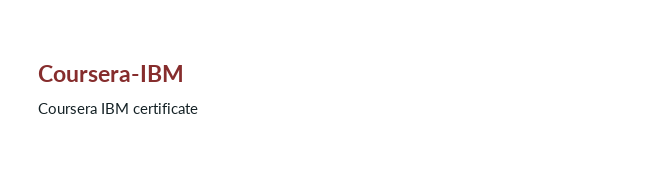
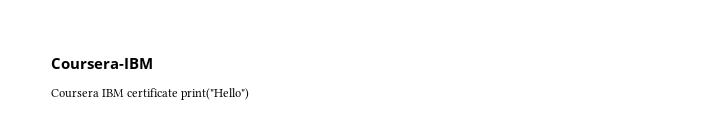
- Coursera IBM certificate
+ Coursera IBM certificate print("Hello")

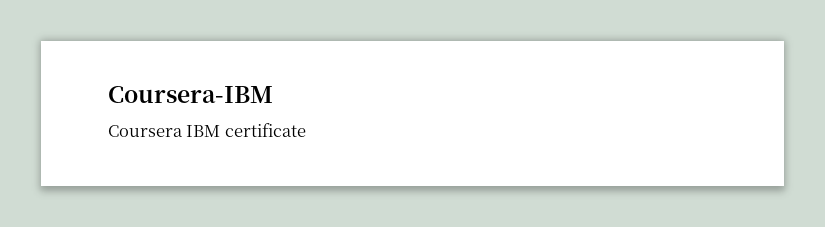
- Coursera IBM certificate print("Hello")
+ Coursera IBM certificate

